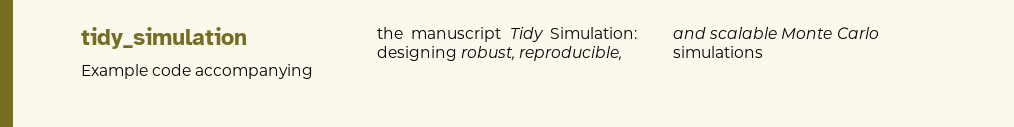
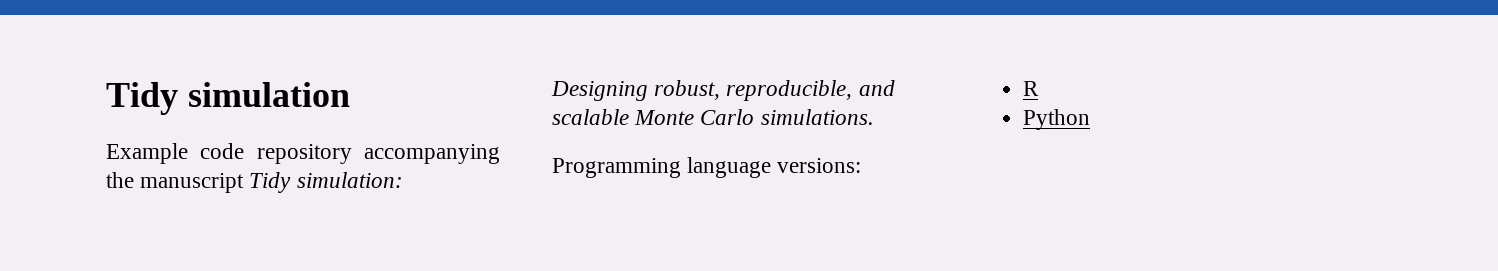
- tidy_simulation
+ Tidy simulation
- Example code accompanying the manuscript Tidy Simulation: designing robust, reproducible, and scalable Monte Carlo simulations
+ Example code repository accompanying the manuscript Tidy simulation: Designing robust, reproducible, and scalable Monte Carlo simulations.
+ Programming language versions:
+ R
+ Python

